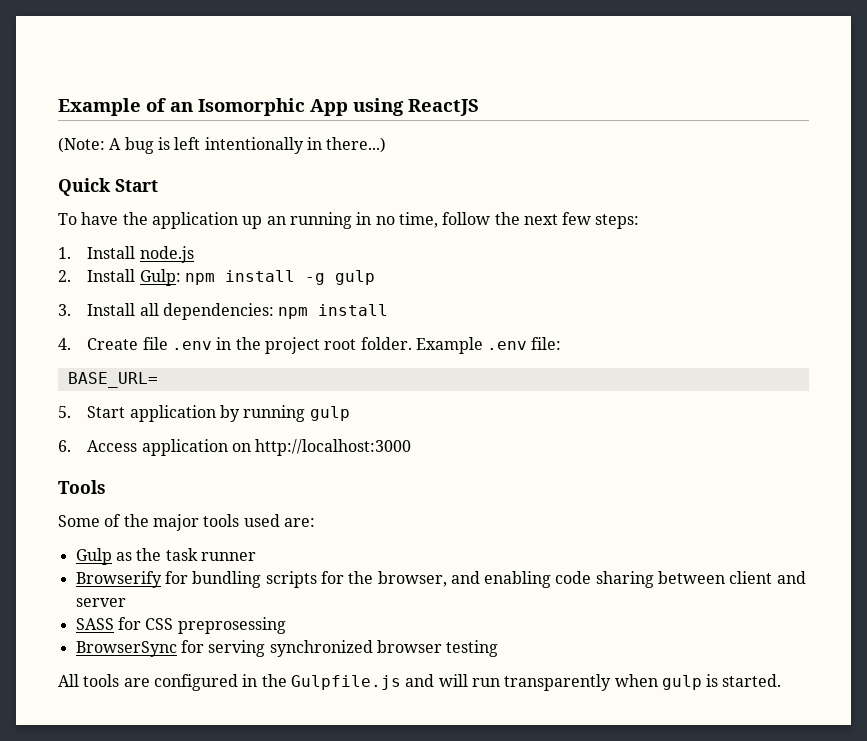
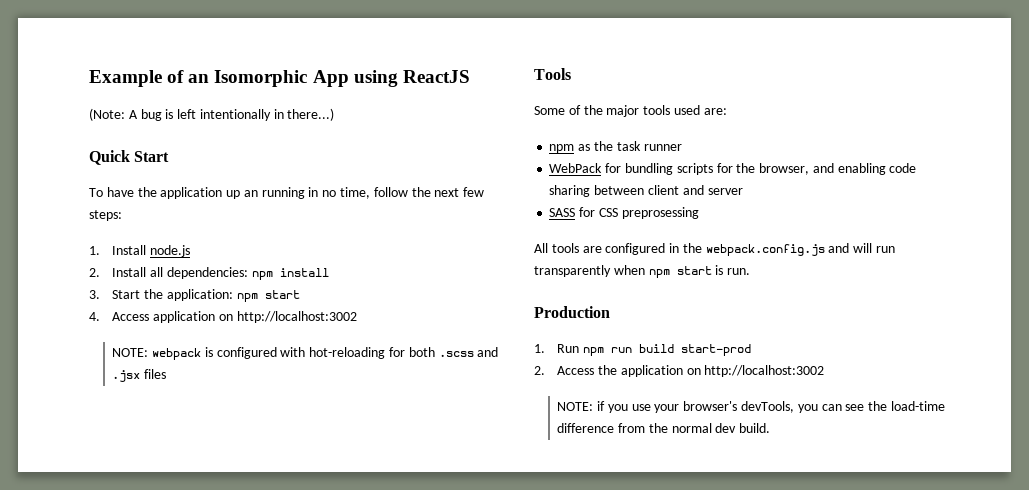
- 2. Install Gulp: npm install -g gulp
- 3. Install all dependencies: npm install
- 4. Create file .env in the project root folder. Example .env file:
- BASE_URL=
- 5. Start application by running gulp
- 6. Access application on http://localhost:3000
+ 2. Install all dependencies: npm install
+ 3. Start the application: npm start
+ 4. Access application on http://localhost:3002
+ NOTE: webpack is configured with hot-reloading for both .scss and .jsx files
- Gulp as the task runner
+ npm as the task runner
- Browserify for bundling scripts for the browser, and enabling code sharing between client and server
+ WebPack for bundling scripts for the browser, and enabling code sharing between client and server
- BrowserSync for serving synchronized browser testing
- All tools are configured in the Gulpfile.js and will run transparently when gulp is started.
+ All tools are configured in the webpack.config.js and will run transparently when npm start is run.
+ Production
+ 1. Run npm run build start-prod
+ 2. Access the application on http://localhost:3002
+ NOTE: if you use your browser's devTools, you can see the load-time difference from the normal dev build.

